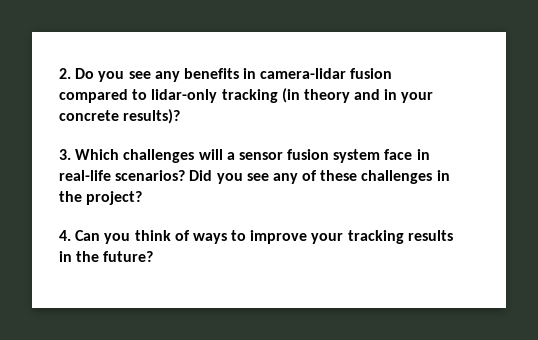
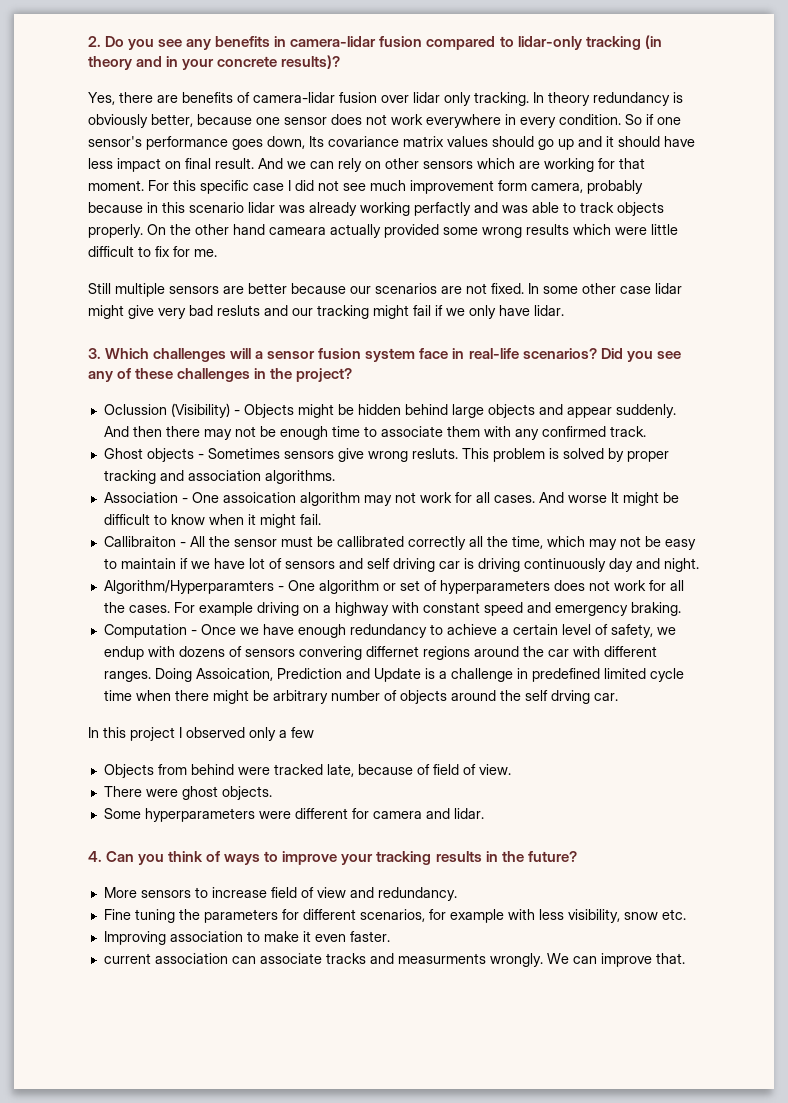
+ Yes, there are benefits of camera-lidar fusion over lidar only tracking. In theory redundancy is obviously better, because one sensor does not work everywhere in every condition. So if one sensor's performance goes down, Its covariance matrix values should go up and it should have less impact on final result. And we can rely on other sensors which are working for that moment. For this specific case I did not see much improvement form camera, probably because in this scenario lidar was already working perfactly and was able to track objects properly. On the other hand cameara actually provided some wrong results which were little difficult to fix for me.
+ Still multiple sensors are better because our scenarios are not fixed. In some other case lidar might give very bad resluts and our tracking might fail if we only have lidar.
+ Oclussion (Visibility) - Objects might be hidden behind large objects and appear suddenly. And then there may not be enough time to associate them with any confirmed track.
+ Ghost objects - Sometimes sensors give wrong resluts. This problem is solved by proper tracking and association algorithms.
+ Association - One assoication algorithm may not work for all cases. And worse It might be difficult to know when it might fail.
+ Callibraiton - All the sensor must be callibrated correctly all the time, which may not be easy to maintain if we have lot of sensors and self driving car is driving continuously day and night.
+ Algorithm/Hyperparamters - One algorithm or set of hyperparameters does not work for all the cases. For example driving on a highway with constant speed and emergency braking.
+ Computation - Once we have enough redundancy to achieve a certain level of safety, we endup with dozens of sensors convering differnet regions around the car with different ranges. Doing Assoication, Prediction and Update is a challenge in predefined limited cycle time when there might be arbitrary number of objects around the self drving car.
+ In this project I observed only a few
+ Objects from behind were tracked late, because of field of view.
+ There were ghost objects.
+ Some hyperparameters were different for camera and lidar.
+ More sensors to increase field of view and redundancy.
+ Fine tuning the parameters for different scenarios, for example with less visibility, snow etc.
+ Improving association to make it even faster.
+ current association can associate tracks and measurments wrongly. We can improve that.

